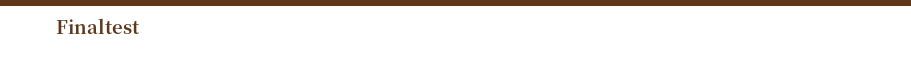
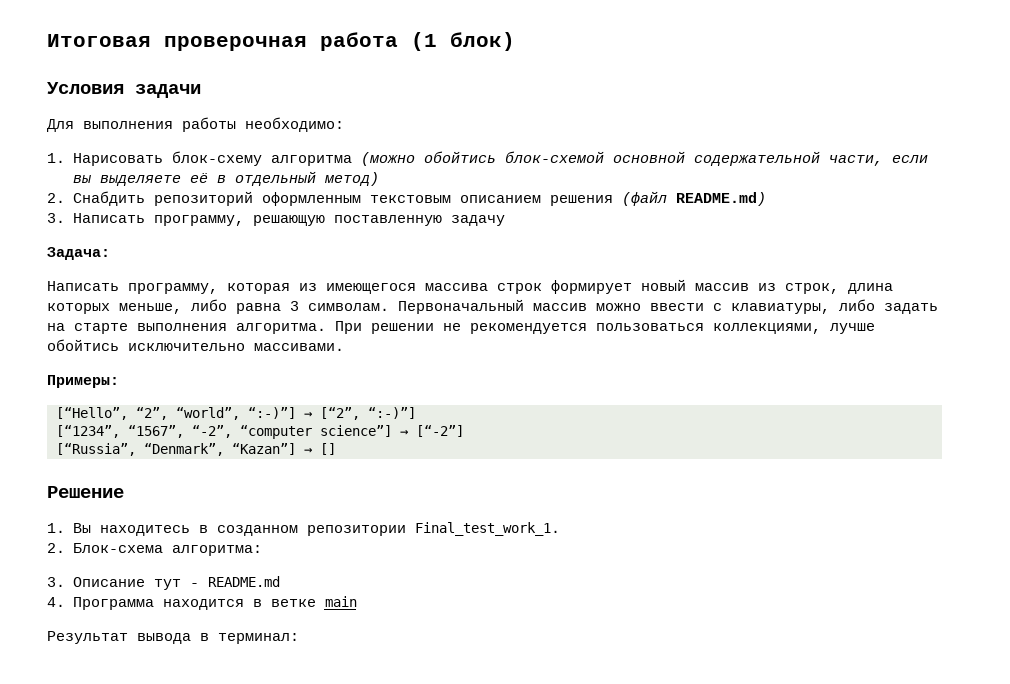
- Finaltest
+ Итоговая проверочная работа (1 блок)
+ Условия задачи
+ Для выполнения работы необходимо:
+ 1. Нарисовать блок-схему алгоритма (можно обойтись блок-схемой основной содержательной части, если вы выделяете её в отдельный метод)
+ 2. Снабдить репозиторий оформленным текстовым описанием решения (файл README.md)
+ 3. Написать программу, решающую поставленную задачу
+ Задача:
+ Написать программу, которая из имеющегося массива строк формирует новый массив из строк, длина которых меньше, либо равна 3 символам. Первоначальный массив можно ввести с клавиатуры, либо задать на старте выполнения алгоритма. При решении не рекомендуется пользоваться коллекциями, лучше обойтись исключительно массивами.
+ Примеры:
+ [“Hello”, “2”, “world”, “:-)”] → [“2”, “:-)”]
+ [“1234”, “1567”, “-2”, “computer science”] → [“-2”]
+ [“Russia”, “Denmark”, “Kazan”] → []
+ Решение
+ 1. Вы находитесь в созданном репозитории Final_test_work_1.
+ 2. Блок-схема алгоритма:
+ 3. Описание тут - README.md
+ 4. Программа находится в ветке main
+ Результат вывода в терминал:

